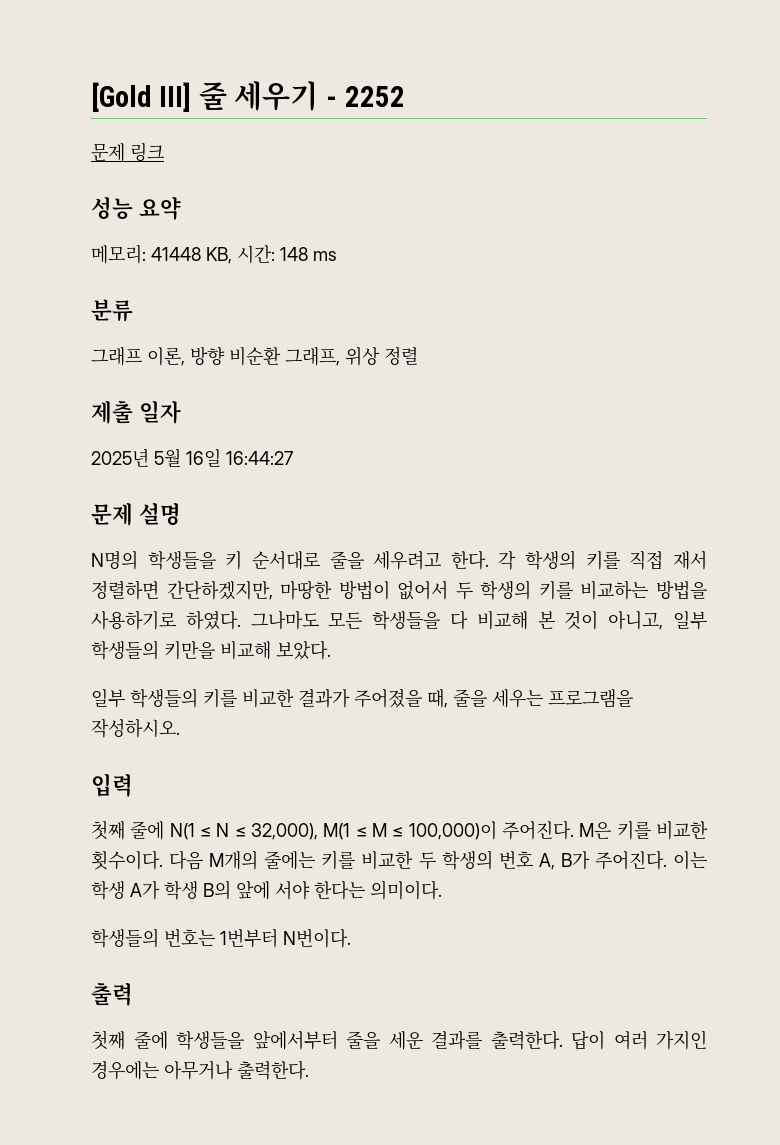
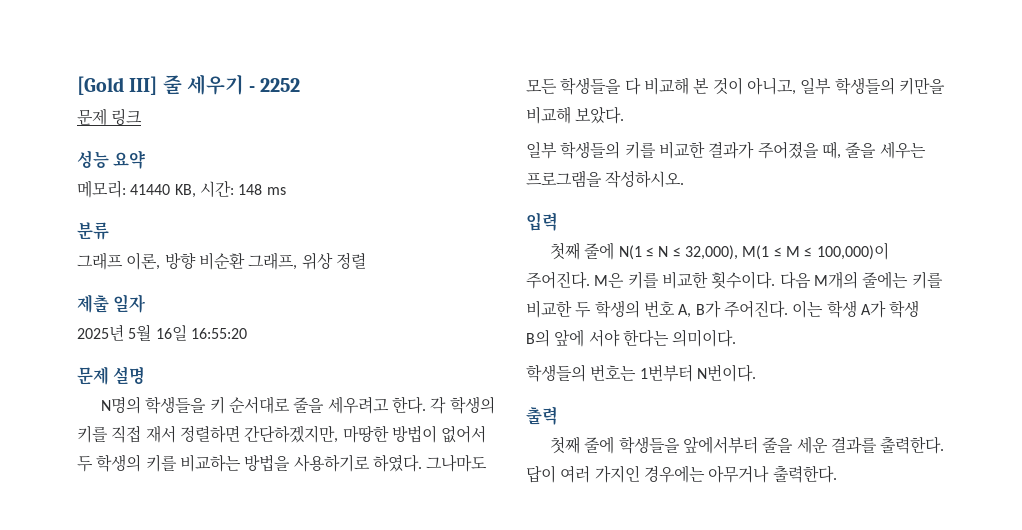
- 메모리: 41448 KB, 시간: 148 ms
+ 메모리: 41440 KB, 시간: 148 ms
- 2025년 5월 16일 16:44:27
+ 2025년 5월 16일 16:55:20

